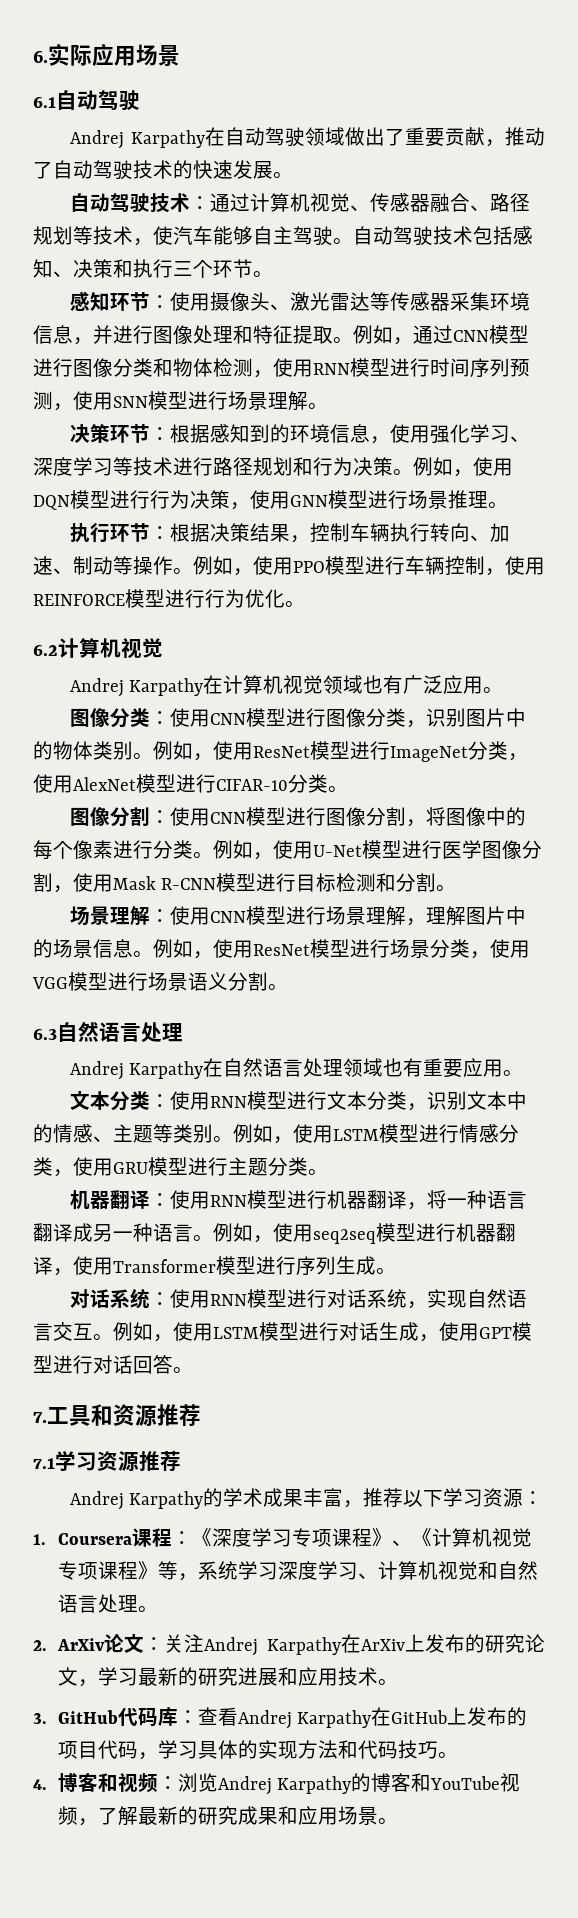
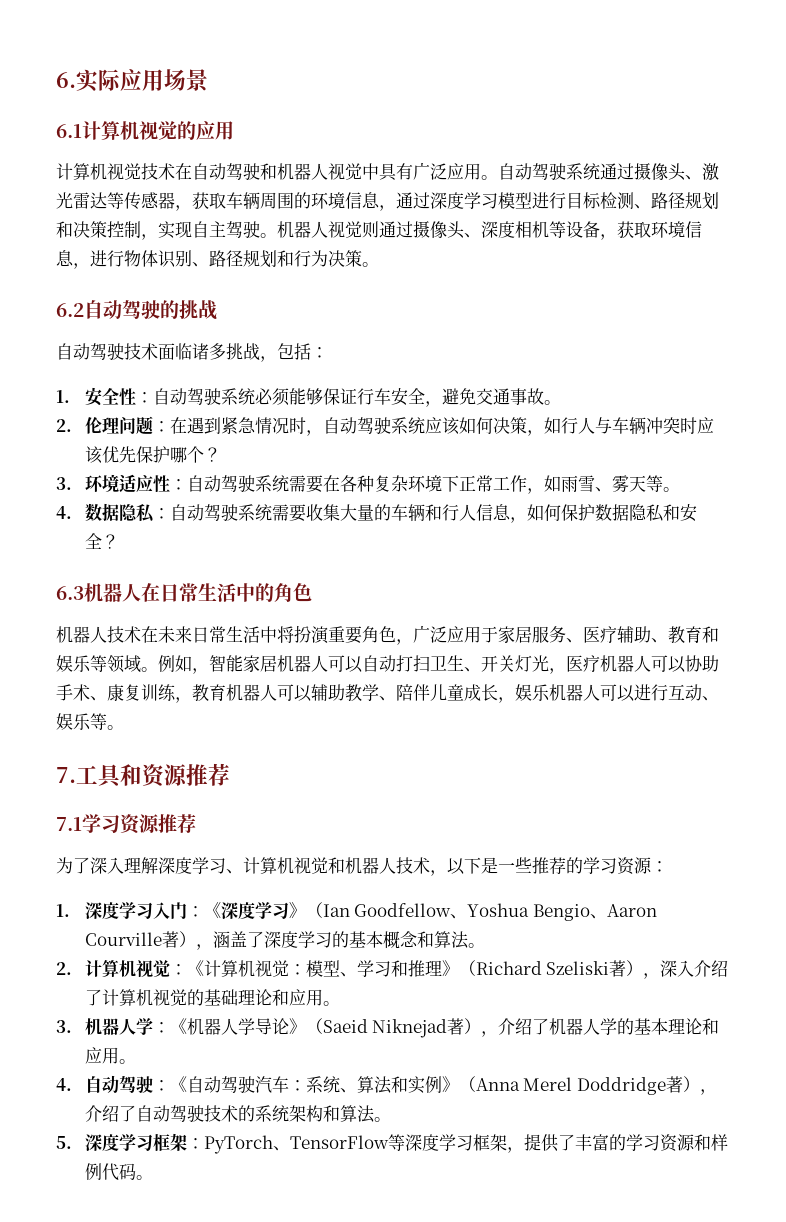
- 6.1自动驾驶
- Andrej Karpathy在自动驾驶领域做出了重要贡献，推动了自动驾驶技术的快速发展。
- 自动驾驶技术：通过计算机视觉、传感器融合、路径规划等技术，使汽车能够自主驾驶。自动驾驶技术包括感知、决策和执行三个环节。
- 感知环节：使用摄像头、激光雷达等传感器采集环境信息，并进行图像处理和特征提取。例如，通过CNN模型进行图像分类和物体检测，使用RNN模型进行时间序列预测，使用SNN模型进行场景理解。
- 决策环节：根据感知到的环境信息，使用强化学习、深度学习等技术进行路径规划和行为决策。例如，使用DQN模型进行行为决策，使用GNN模型进行场景推理。
- 执行环节：根据决策结果，控制车辆执行转向、加速、制动等操作。例如，使用PPO模型进行车辆控制，使用REINFORCE模型进行行为优化。
- 6.2计算机视觉
- Andrej Karpathy在计算机视觉领域也有广泛应用。
- 图像分类：使用CNN模型进行图像分类，识别图片中的物体类别。例如，使用ResNet模型进行ImageNet分类，使用AlexNet模型进行CIFAR-10分类。
- 图像分割：使用CNN模型进行图像分割，将图像中的每个像素进行分类。例如，使用U-Net模型进行医学图像分割，使用Mask R-CNN模型进行目标检测和分割。
- 场景理解：使用CNN模型进行场景理解，理解图片中的场景信息。例如，使用ResNet模型进行场景分类，使用VGG模型进行场景语义分割。
- 6.3自然语言处理
- Andrej Karpathy在自然语言处理领域也有重要应用。
- 文本分类：使用RNN模型进行文本分类，识别文本中的情感、主题等类别。例如，使用LSTM模型进行情感分类，使用GRU模型进行主题分类。
- 机器翻译：使用RNN模型进行机器翻译，将一种语言翻译成另一种语言。例如，使用seq2seq模型进行机器翻译，使用Transformer模型进行序列生成。
- 对话系统：使用RNN模型进行对话系统，实现自然语言交互。例如，使用LSTM模型进行对话生成，使用GPT模型进行对话回答。
+ 6.1计算机视觉的应用
+ 计算机视觉技术在自动驾驶和机器人视觉中具有广泛应用。自动驾驶系统通过摄像头、激光雷达等传感器，获取车辆周围的环境信息，通过深度学习模型进行目标检测、路径规划和决策控制，实现自主驾驶。机器人视觉则通过摄像头、深度相机等设备，获取环境信息，进行物体识别、路径规划和行为决策。
+ 6.2自动驾驶的挑战
+ 自动驾驶技术面临诸多挑战，包括：
+ 1.安全性：自动驾驶系统必须能够保证行车安全，避免交通事故。
+ 2.伦理问题：在遇到紧急情况时，自动驾驶系统应该如何决策，如行人与车辆冲突时应该优先保护哪个？
+ 3.环境适应性：自动驾驶系统需要在各种复杂环境下正常工作，如雨雪、雾天等。
+ 4.数据隐私：自动驾驶系统需要收集大量的车辆和行人信息，如何保护数据隐私和安全？
+ 6.3机器人在日常生活中的角色
+ 机器人技术在未来日常生活中将扮演重要角色，广泛应用于家居服务、医疗辅助、教育和娱乐等领域。例如，智能家居机器人可以自动打扫卫生、开关灯光，医疗机器人可以协助手术、康复训练，教育机器人可以辅助教学、陪伴儿童成长，娱乐机器人可以进行互动、娱乐等。
- Andrej Karpathy的学术成果丰富，推荐以下学习资源：
- 1. Coursera课程：《深度学习专项课程》、《计算机视觉专项课程》等，系统学习深度学习、计算机视觉和自然语言处理。
- 2. ArXiv论文：关注Andrej Karpathy在ArXiv上发布的研究论文，学习最新的研究进展和应用技术。
- 3. GitHub代码库：查看Andrej Karpathy在GitHub上发布的项目代码，学习具体的实现方法和代码技巧。
- 4.博客和视频：浏览Andrej Karpathy的博客和YouTube视频，了解最新的研究成果和应用场景。
+ 为了深入理解深度学习、计算机视觉和机器人技术，以下是一些推荐的学习资源：
+ 1.深度学习入门：《深度学习》（Ian Goodfellow、Yoshua Bengio、Aaron Courville著），涵盖了深度学习的基本概念和算法。
+ 2.计算机视觉：《计算机视觉：模型、学习和推理》（Richard Szeliski著），深入介绍了计算机视觉的基础理论和应用。
+ 3.机器人学：《机器人学导论》（Saeid Niknejad著），介绍了机器人学的基本理论和应用。
+ 4.自动驾驶：《自动驾驶汽车：系统、算法和实例》（Anna Merel Doddridge著），介绍了自动驾驶技术的系统架构和算法。
+ 5.深度学习框架：PyTorch、TensorFlow等深度学习框架，提供了丰富的学习资源和样例代码。

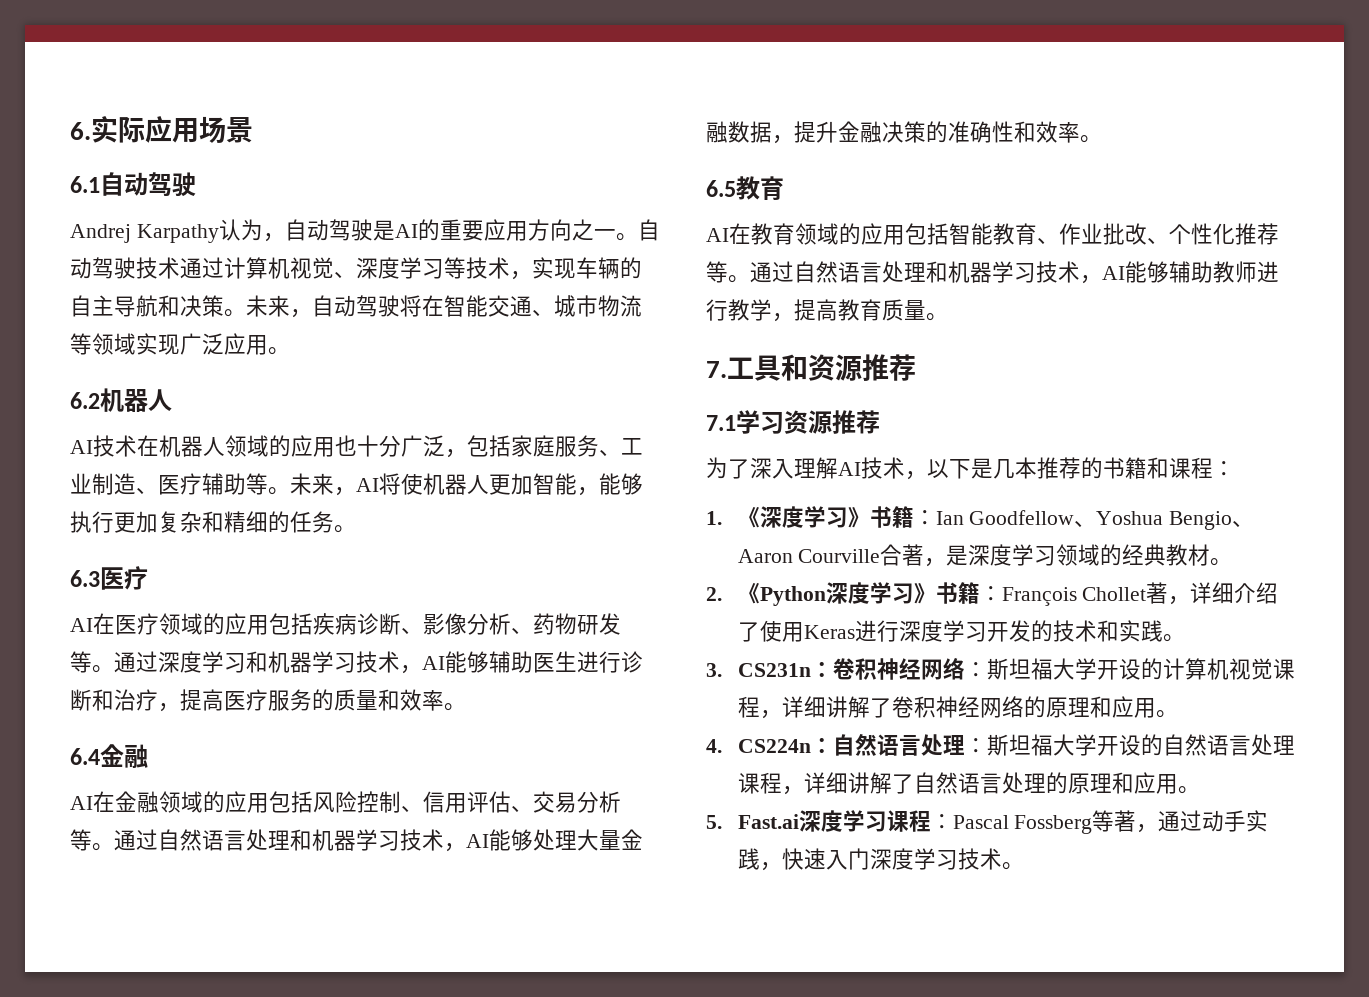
- 6.1计算机视觉的应用
- 计算机视觉技术在自动驾驶和机器人视觉中具有广泛应用。自动驾驶系统通过摄像头、激光雷达等传感器，获取车辆周围的环境信息，通过深度学习模型进行目标检测、路径规划和决策控制，实现自主驾驶。机器人视觉则通过摄像头、深度相机等设备，获取环境信息，进行物体识别、路径规划和行为决策。
- 6.2自动驾驶的挑战
- 自动驾驶技术面临诸多挑战，包括：
- 1.安全性：自动驾驶系统必须能够保证行车安全，避免交通事故。
- 2.伦理问题：在遇到紧急情况时，自动驾驶系统应该如何决策，如行人与车辆冲突时应该优先保护哪个？
- 3.环境适应性：自动驾驶系统需要在各种复杂环境下正常工作，如雨雪、雾天等。
- 4.数据隐私：自动驾驶系统需要收集大量的车辆和行人信息，如何保护数据隐私和安全？
- 6.3机器人在日常生活中的角色
- 机器人技术在未来日常生活中将扮演重要角色，广泛应用于家居服务、医疗辅助、教育和娱乐等领域。例如，智能家居机器人可以自动打扫卫生、开关灯光，医疗机器人可以协助手术、康复训练，教育机器人可以辅助教学、陪伴儿童成长，娱乐机器人可以进行互动、娱乐等。
+ 6.1自动驾驶
+ Andrej Karpathy认为，自动驾驶是AI的重要应用方向之一。自动驾驶技术通过计算机视觉、深度学习等技术，实现车辆的自主导航和决策。未来，自动驾驶将在智能交通、城市物流等领域实现广泛应用。
+ 6.2机器人
+ AI技术在机器人领域的应用也十分广泛，包括家庭服务、工业制造、医疗辅助等。未来，AI将使机器人更加智能，能够执行更加复杂和精细的任务。
+ 6.3医疗
+ AI在医疗领域的应用包括疾病诊断、影像分析、药物研发等。通过深度学习和机器学习技术，AI能够辅助医生进行诊断和治疗，提高医疗服务的质量和效率。
+ 6.4金融
+ AI在金融领域的应用包括风险控制、信用评估、交易分析等。通过自然语言处理和机器学习技术，AI能够处理大量金融数据，提升金融决策的准确性和效率。
+ 6.5教育
+ AI在教育领域的应用包括智能教育、作业批改、个性化推荐等。通过自然语言处理和机器学习技术，AI能够辅助教师进行教学，提高教育质量。
- 为了深入理解深度学习、计算机视觉和机器人技术，以下是一些推荐的学习资源：
- 1.深度学习入门：《深度学习》（Ian Goodfellow、Yoshua Bengio、Aaron Courville著），涵盖了深度学习的基本概念和算法。
- 2.计算机视觉：《计算机视觉：模型、学习和推理》（Richard Szeliski著），深入介绍了计算机视觉的基础理论和应用。
- 3.机器人学：《机器人学导论》（Saeid Niknejad著），介绍了机器人学的基本理论和应用。
- 4.自动驾驶：《自动驾驶汽车：系统、算法和实例》（Anna Merel Doddridge著），介绍了自动驾驶技术的系统架构和算法。
- 5.深度学习框架：PyTorch、TensorFlow等深度学习框架，提供了丰富的学习资源和样例代码。
+ 为了深入理解AI技术，以下是几本推荐的书籍和课程：
+ 1.《深度学习》书籍：Ian Goodfellow、Yoshua Bengio、Aaron Courville合著，是深度学习领域的经典教材。
+ 2.《Python深度学习》书籍：François Chollet著，详细介绍了使用Keras进行深度学习开发的技术和实践。
+ 3. CS231n：卷积神经网络：斯坦福大学开设的计算机视觉课程，详细讲解了卷积神经网络的原理和应用。
+ 4. CS224n：自然语言处理：斯坦福大学开设的自然语言处理课程，详细讲解了自然语言处理的原理和应用。
+ 5. Fast.ai深度学习课程：Pascal Fossberg等著，通过动手实践，快速入门深度学习技术。

